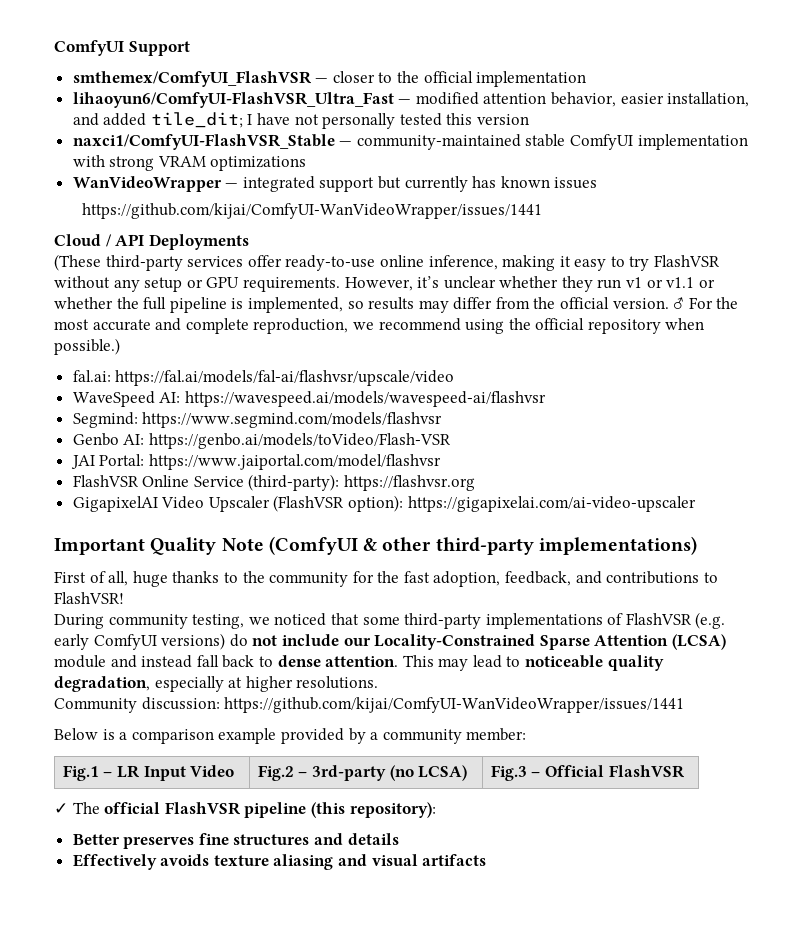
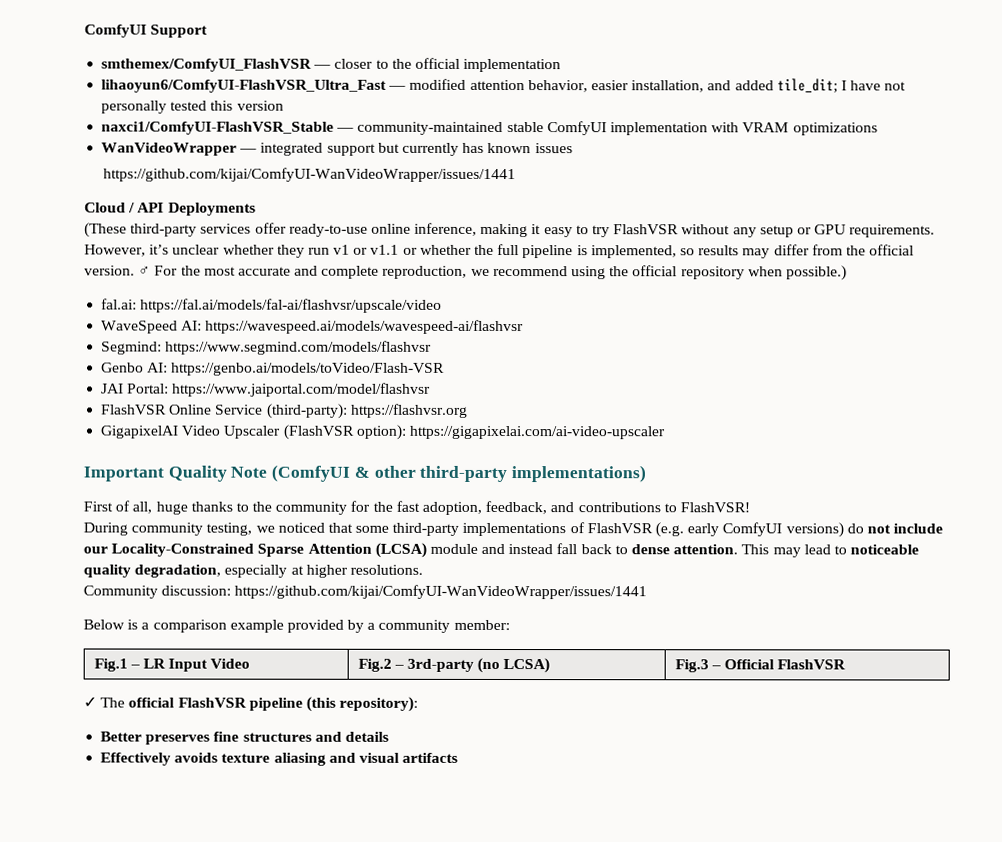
- naxci1/ComfyUI-FlashVSR_Stable — community-maintained stable ComfyUI implementation with strong VRAM optimizations
+ naxci1/ComfyUI-FlashVSR_Stable — community-maintained stable ComfyUI implementation with VRAM optimizations

